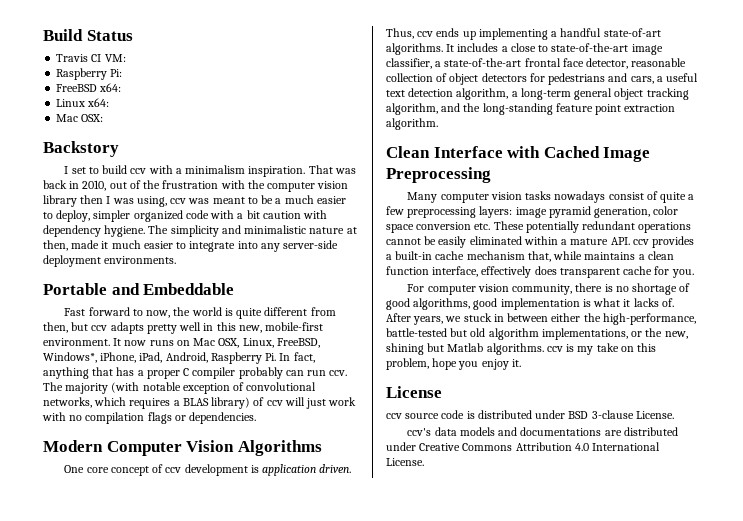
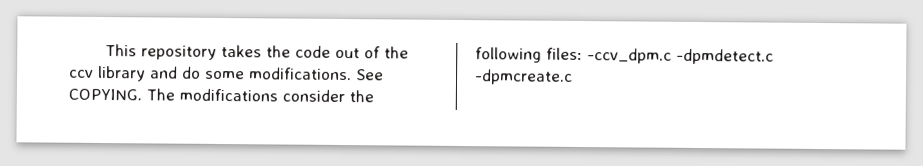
- Build Status
- Travis CI VM:
- Raspberry Pi:
- FreeBSD x64:
- Linux x64:
- Mac OSX:
- Backstory
- I set to build ccv with a minimalism inspiration. That was back in 2010, out of the frustration with the computer vision library then I was using, ccv was meant to be a much easier to deploy, simpler organized code with a bit caution with dependency hygiene. The simplicity and minimalistic nature at then, made it much easier to integrate into any server-side deployment environments.
- Portable and Embeddable
- Fast forward to now, the world is quite different from then, but ccv adapts pretty well in this new, mobile-first environment. It now runs on Mac OSX, Linux, FreeBSD, Windows*, iPhone, iPad, Android, Raspberry Pi. In fact, anything that has a proper C compiler probably can run ccv. The majority (with notable exception of convolutional networks, which requires a BLAS library) of ccv will just work with no compilation flags or dependencies.
- Modern Computer Vision Algorithms
- One core concept of ccv development is application driven. Thus, ccv ends up implementing a handful state-of-art algorithms. It includes a close to state-of-the-art image classifier, a state-of-the-art frontal face detector, reasonable collection of object detectors for pedestrians and cars, a useful text detection algorithm, a long-term general object tracking algorithm, and the long-standing feature point extraction algorithm.
- Clean Interface with Cached Image Preprocessing
- Many computer vision tasks nowadays consist of quite a few preprocessing layers: image pyramid generation, color space conversion etc. These potentially redundant operations cannot be easily eliminated within a mature API. ccv provides a built-in cache mechanism that, while maintains a clean function interface, effectively does transparent cache for you.
- For computer vision community, there is no shortage of good algorithms, good implementation is what it lacks of. After years, we stuck in between either the high-performance, battle-tested but old algorithm implementations, or the new, shining but Matlab algorithms. ccv is my take on this problem, hope you enjoy it.
- License
- ccv source code is distributed under BSD 3-clause License.
- ccv's data models and documentations are distributed under Creative Commons Attribution 4.0 International License.
+ This repository takes the code out of the ccv library and do some modifications. See COPYING. The modifications consider the following files: -ccv_dpm.c -dpmdetect.c -dpmcreate.c

